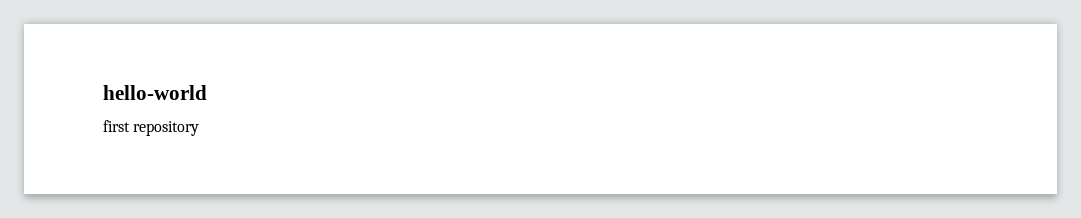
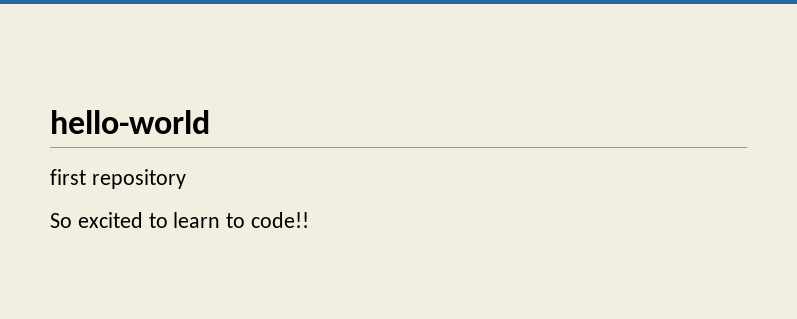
+ So excited to learn to code!!

